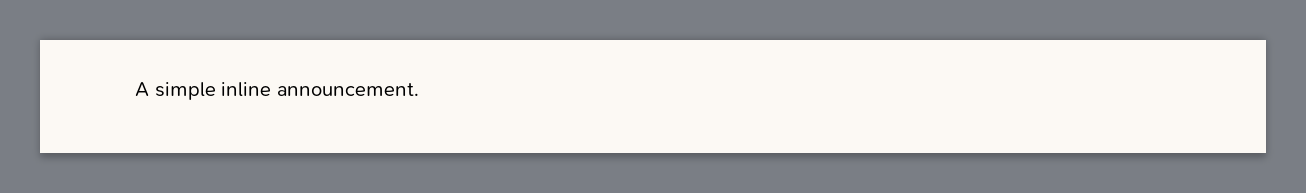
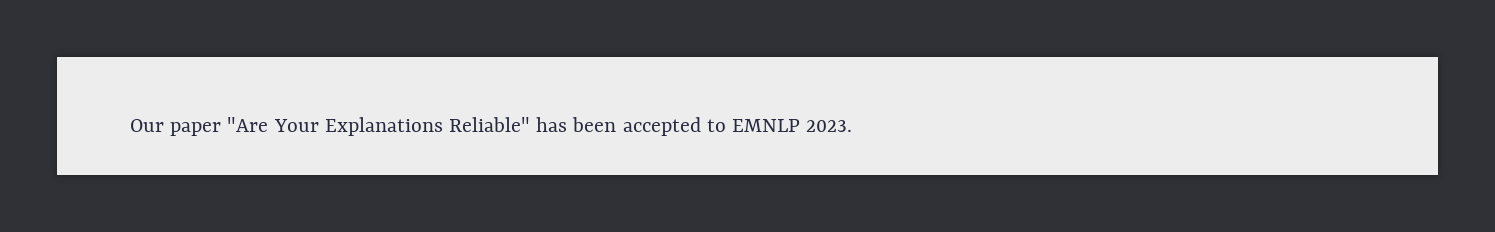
- A simple inline announcement.
+ Our paper "Are Your Explanations Reliable" has been accepted to EMNLP 2023.

